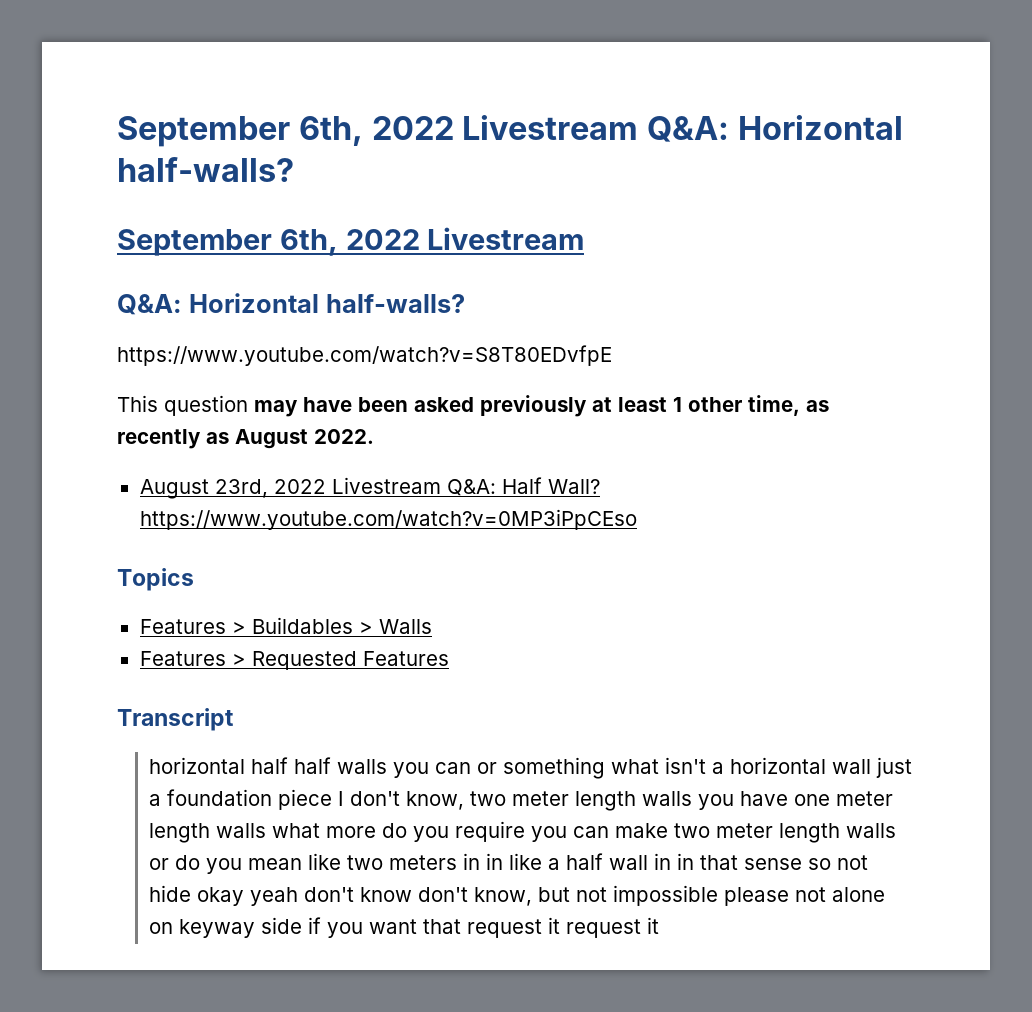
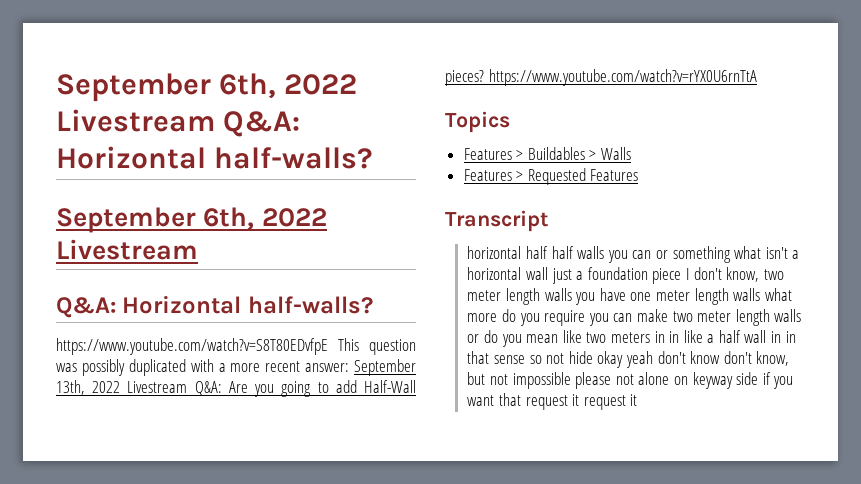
- https://www.youtube.com/watch?v=S8T80EDvfpE
- This question may have been asked previously at least 1 other time, as recently as August 2022.
- August 23rd, 2022 Livestream Q&A: Half Wall? https://www.youtube.com/watch?v=0MP3iPpCEso
+ https://www.youtube.com/watch?v=S8T80EDvfpE This question was possibly duplicated with a more recent answer: September 13th, 2022 Livestream Q&A: Are you going to add Half-Wall pieces? https://www.youtube.com/watch?v=rYX0U6rnTtA

